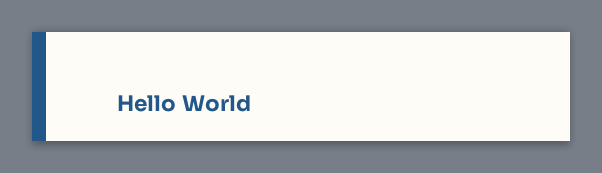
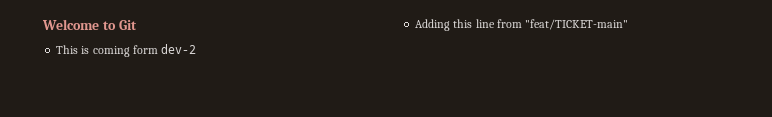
- Hello World
+ Welcome to Git
+ This is coming form dev-2
+ Adding this line from "feat/TICKET-main"

